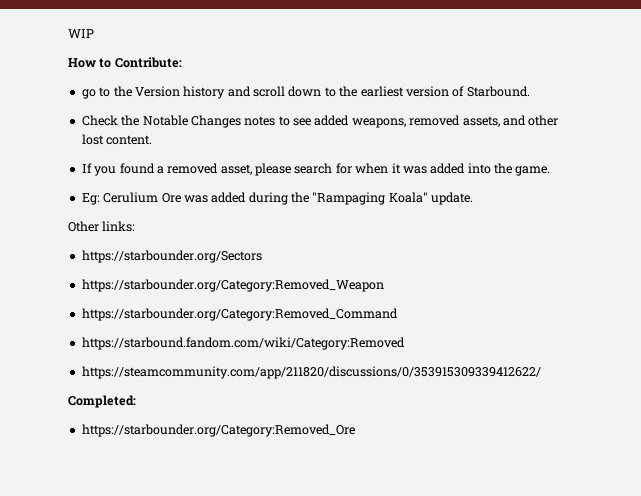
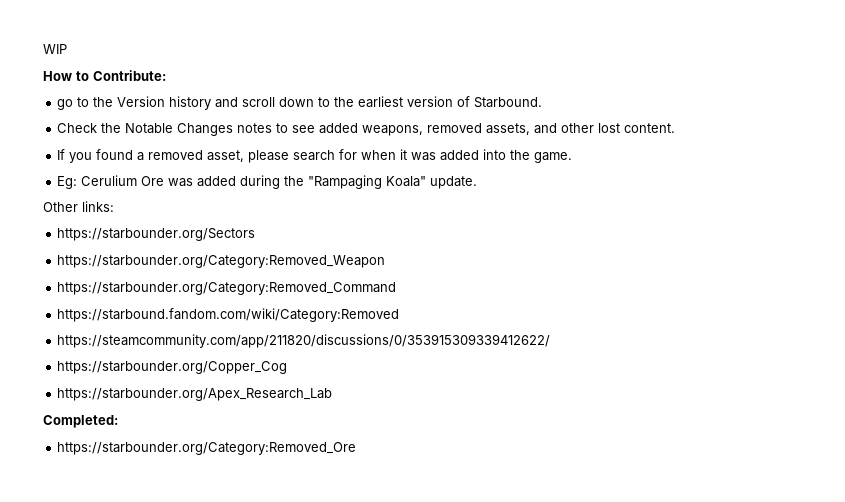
+ https://starbounder.org/Copper_Cog
+ https://starbounder.org/Apex_Research_Lab

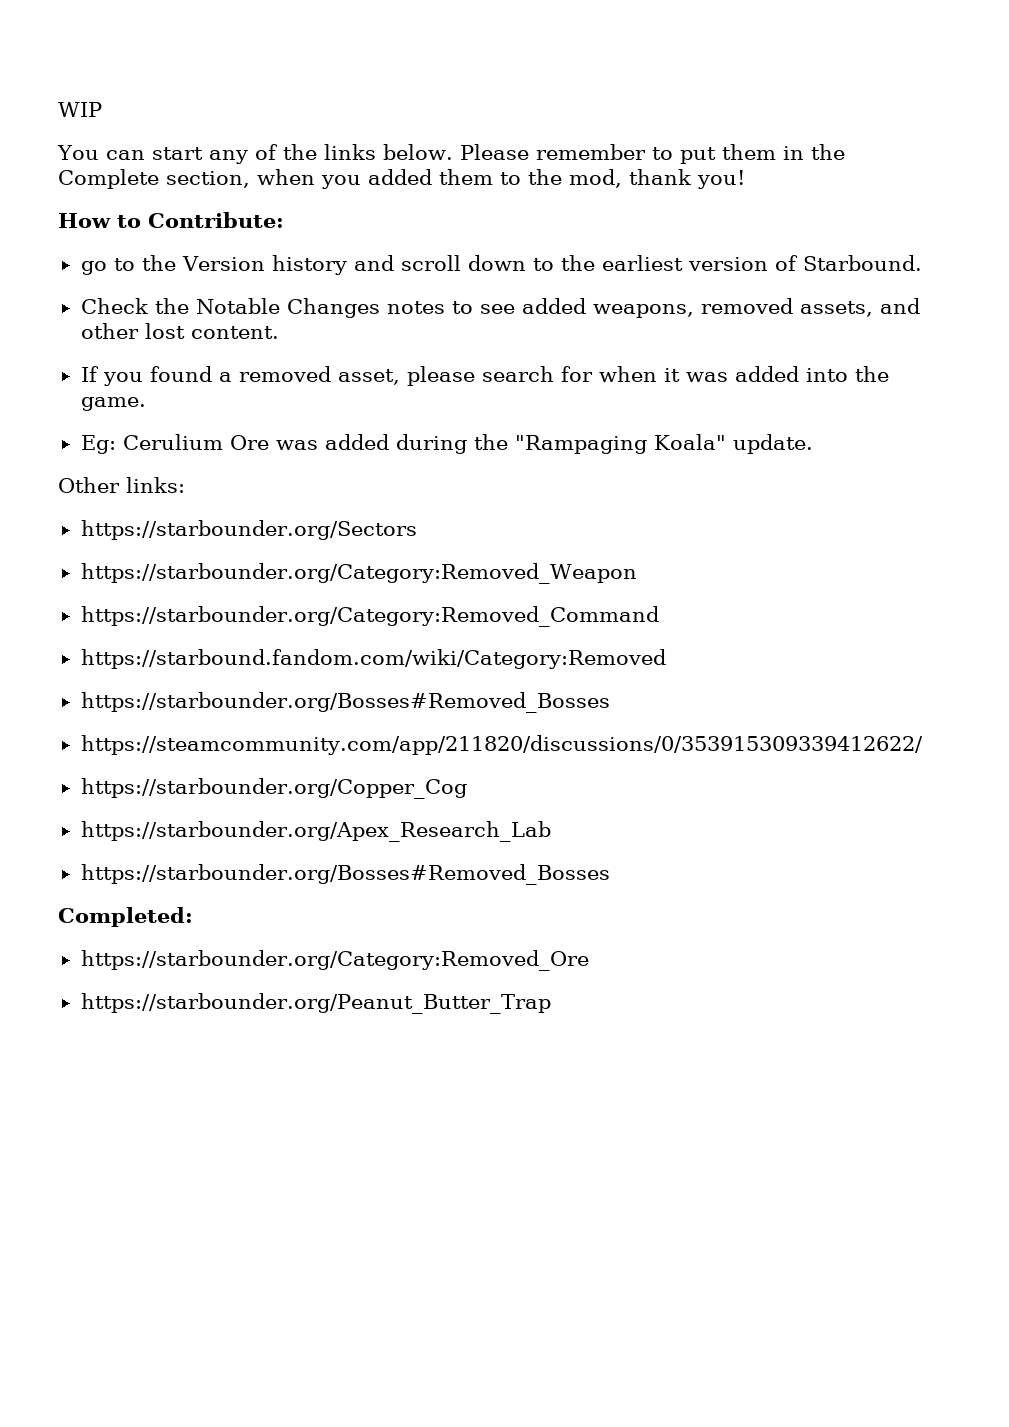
+ You can start any of the links below. Please remember to put them in the Complete section, when you added them to the mod, thank you!
  https://starbound.fandom.com/wiki/Category:Removed
+ https://starbounder.org/Bosses#Removed_Bosses
  https://starbounder.org/Apex_Research_Lab
+ https://starbounder.org/Bosses#Removed_Bosses
+ https://starbounder.org/Peanut_Butter_Trap

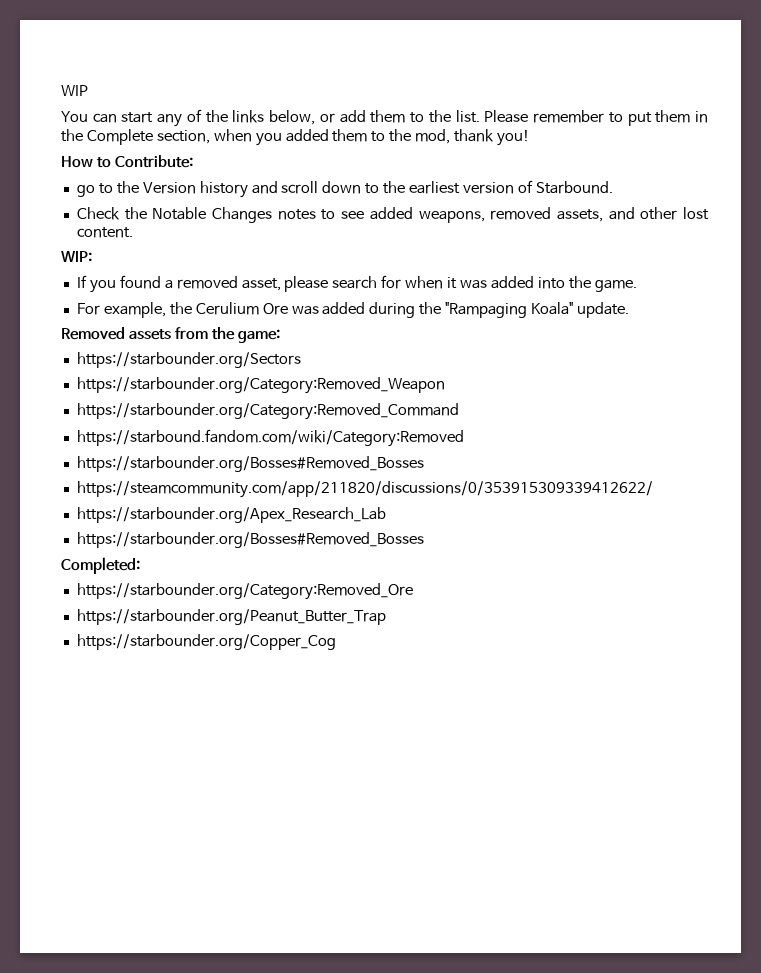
- You can start any of the links below.
+ You can start any of the links below, or add them to the list.
+ WIP:
- Eg: Cerulium Ore was added during the "Rampaging Koala" update.
+ For example, the Cerulium Ore was added during the "Rampaging Koala" update.
- Other links:
+ Removed assets from the game:
- https://starbounder.org/Copper_Cog
+ https://starbounder.org/Copper_Cog

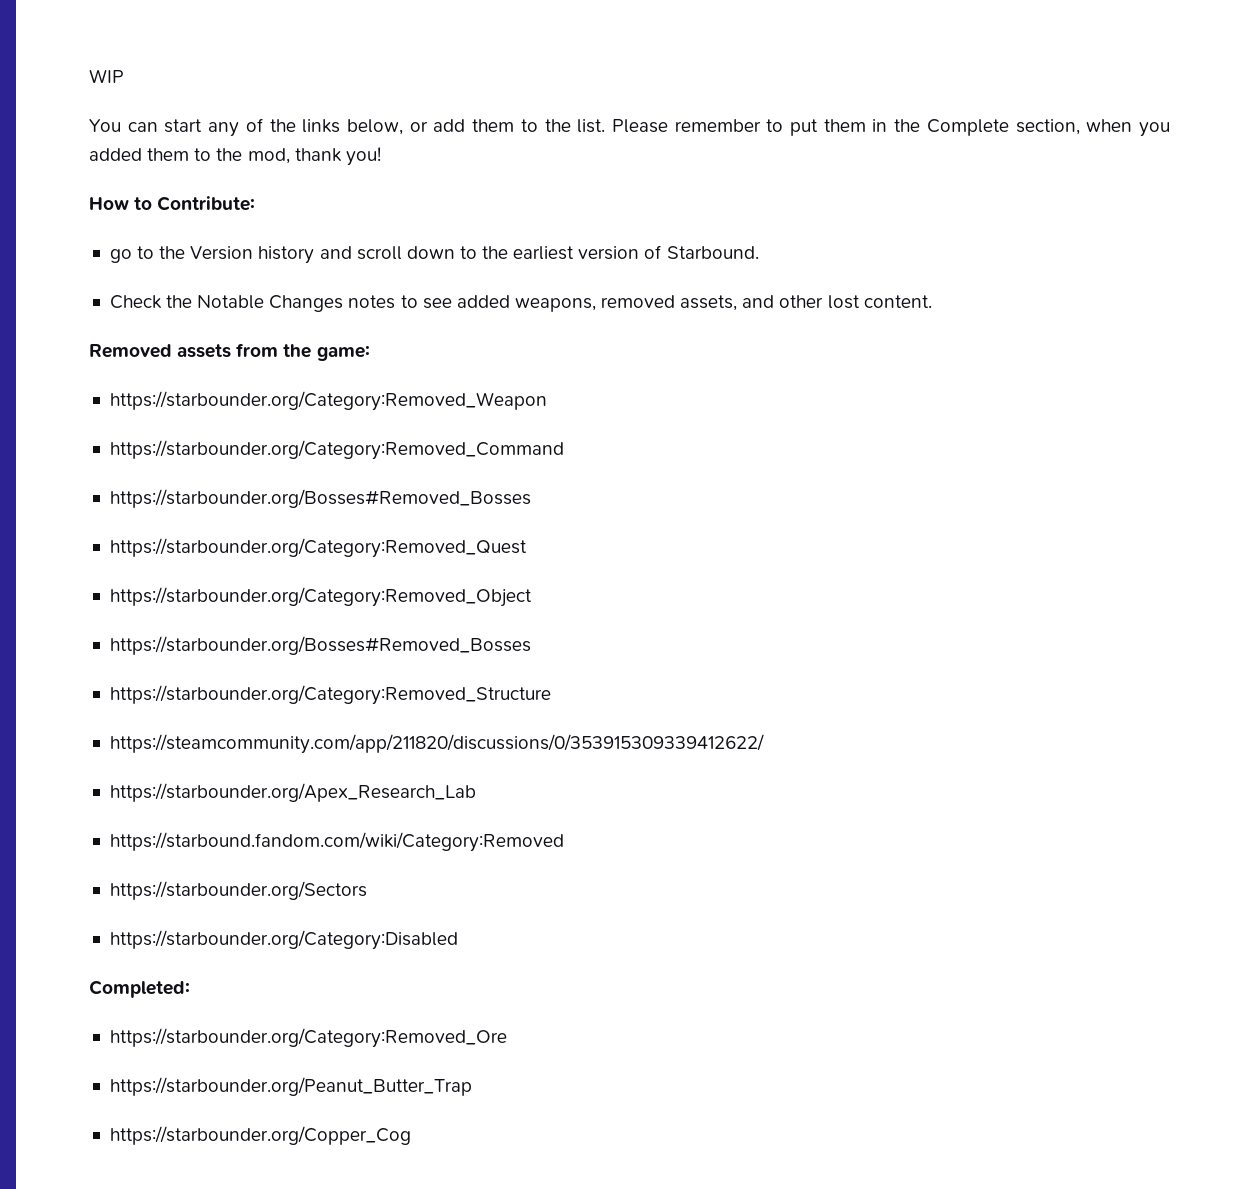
- WIP:
- If you found a removed asset, please search for when it was added into the game.
- For example, the Cerulium Ore was added during the "Rampaging Koala" update.
- https://starbounder.org/Sectors
  https://starbounder.org/Category:Removed_Command
- https://starbound.fandom.com/wiki/Category:Removed
  https://starbounder.org/Bosses#Removed_Bosses
+ https://starbounder.org/Category:Removed_Quest
+ https://starbounder.org/Category:Removed_Object
+ https://starbounder.org/Bosses#Removed_Bosses
+ https://starbounder.org/Category:Removed_Structure
  https://starbounder.org/Apex_Research_Lab
- https://starbounder.org/Bosses#Removed_Bosses
+ https://starbound.fandom.com/wiki/Category:Removed
+ https://starbounder.org/Sectors
+ https://starbounder.org/Category:Disabled

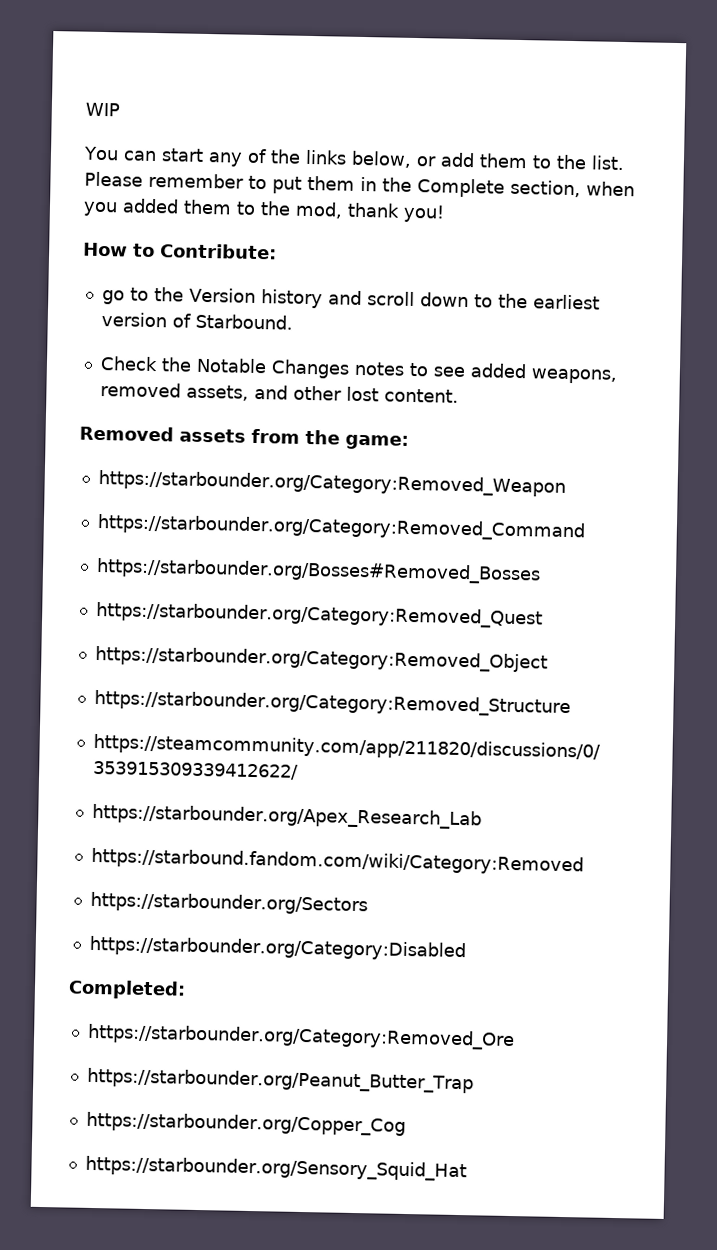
  https://starbounder.org/Category:Removed_Object
- https://starbounder.org/Bosses#Removed_Bosses
+ https://starbounder.org/Sensory_Squid_Hat

